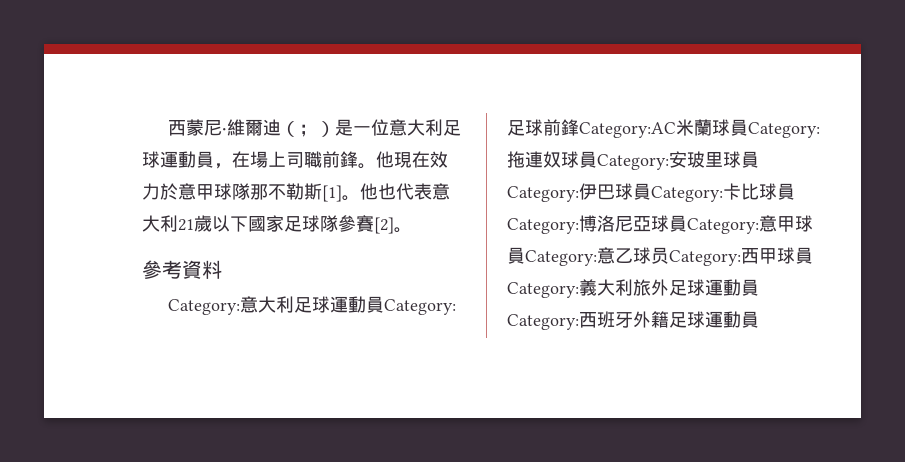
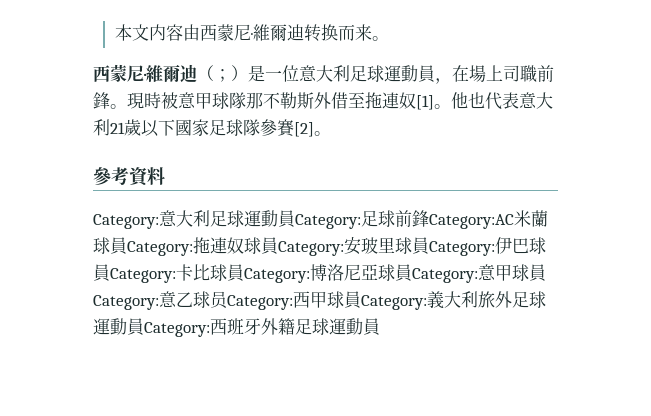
+ 本文内容由西蒙尼·維爾迪转换而来。
- 他現在效力於意甲球隊那不勒斯[1]。
+ 現時被意甲球隊那不勒斯外借至拖連奴[1]。

